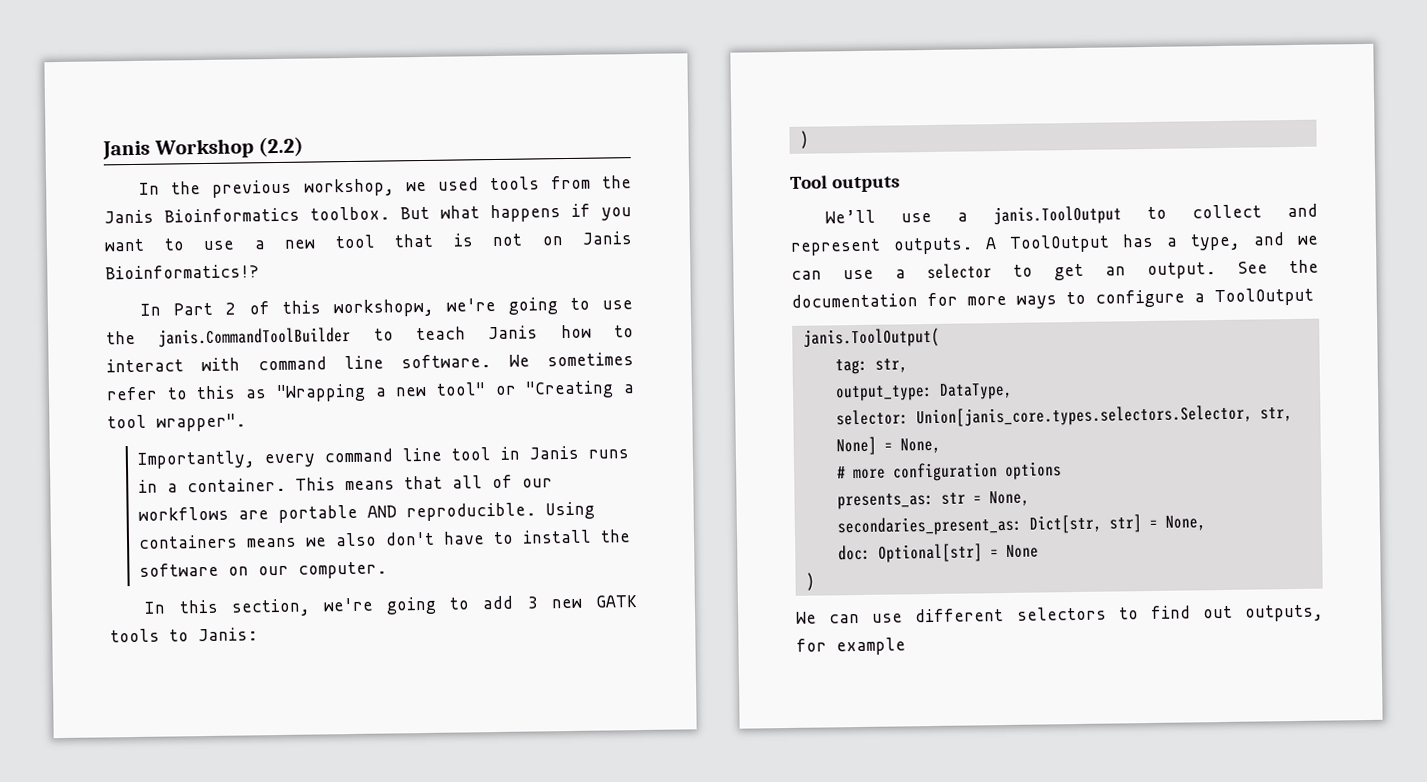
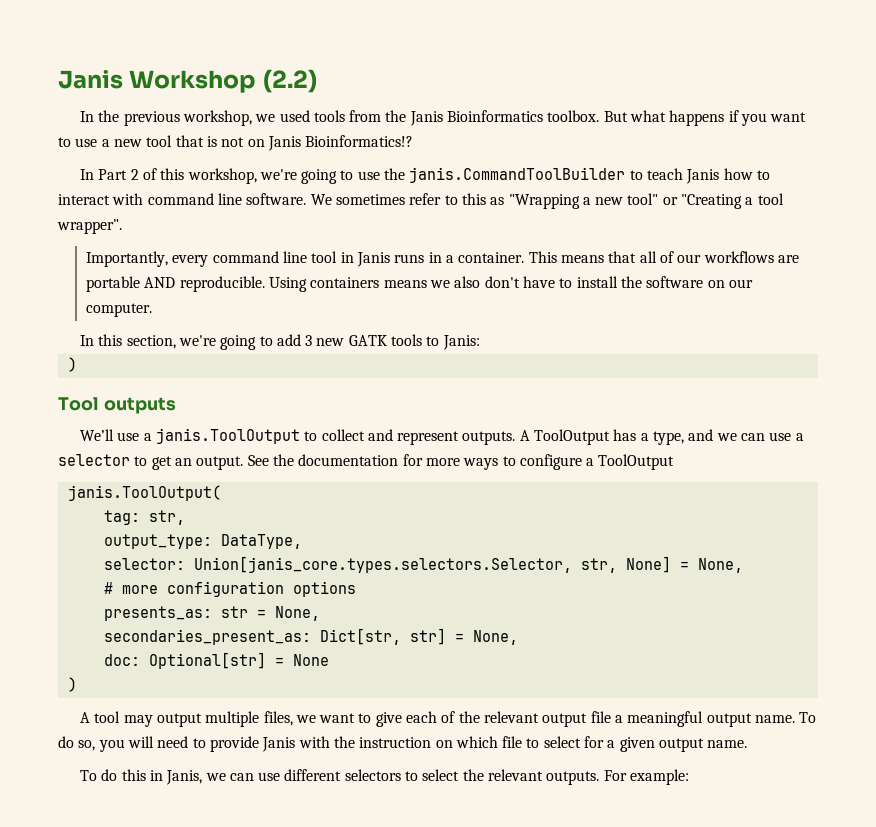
- In Part 2 of this workshopw, we're going to use the janis.CommandToolBuilder to teach Janis how to interact with command line software.
+ In Part 2 of this workshop, we're going to use the janis.CommandToolBuilder to teach Janis how to interact with command line software.
- We can use different selectors to find out outputs, for example
+ A tool may output multiple files, we want to give each of the relevant output file a meaningful output name. To do so, you will need to provide Janis with the instruction on which file to select for a given output name.
+ To do this in Janis, we can use different selectors to select the relevant outputs. For example:

